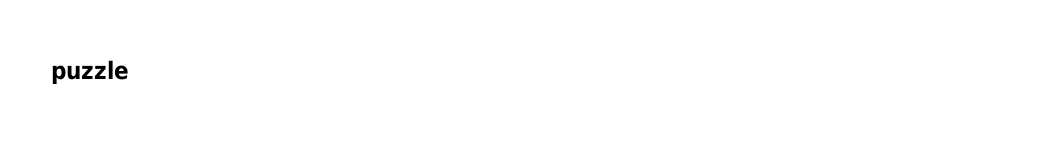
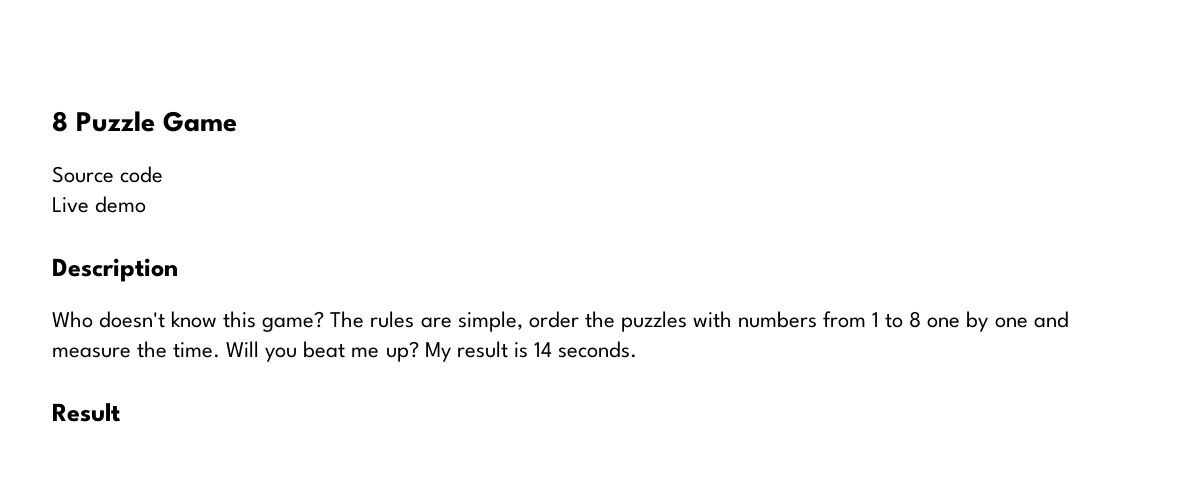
- puzzle
+ 8 Puzzle Game
+ Source code
+ Live demo
+ Description
+ Who doesn't know this game? The rules are simple, order the puzzles with numbers from 1 to 8 one by one and measure the time. Will you beat me up? My result is 14 seconds.
+ Result

